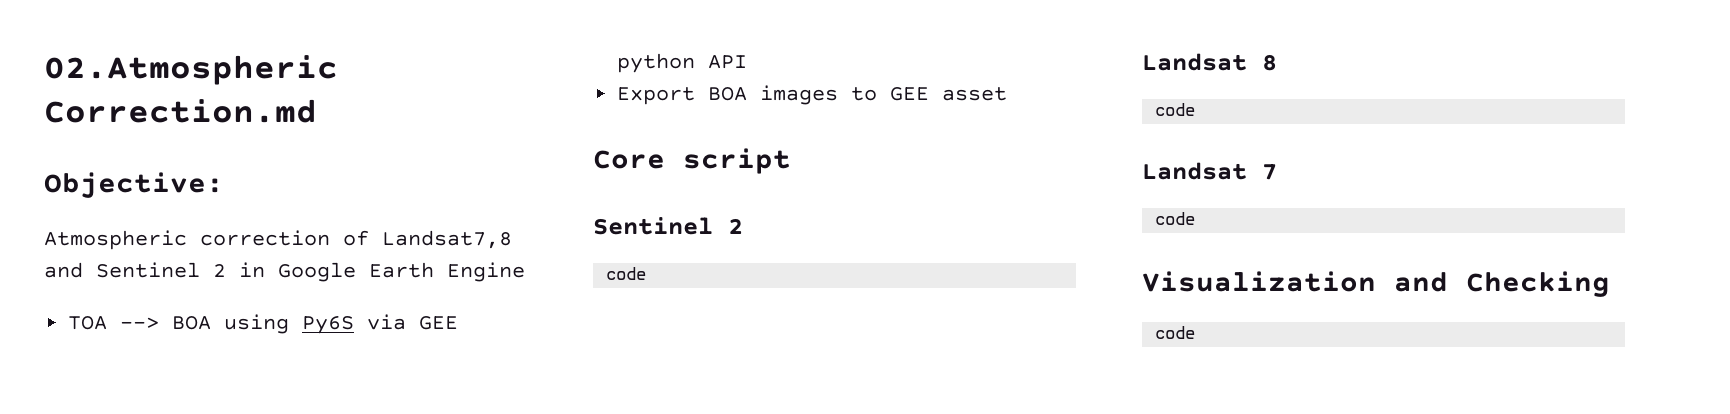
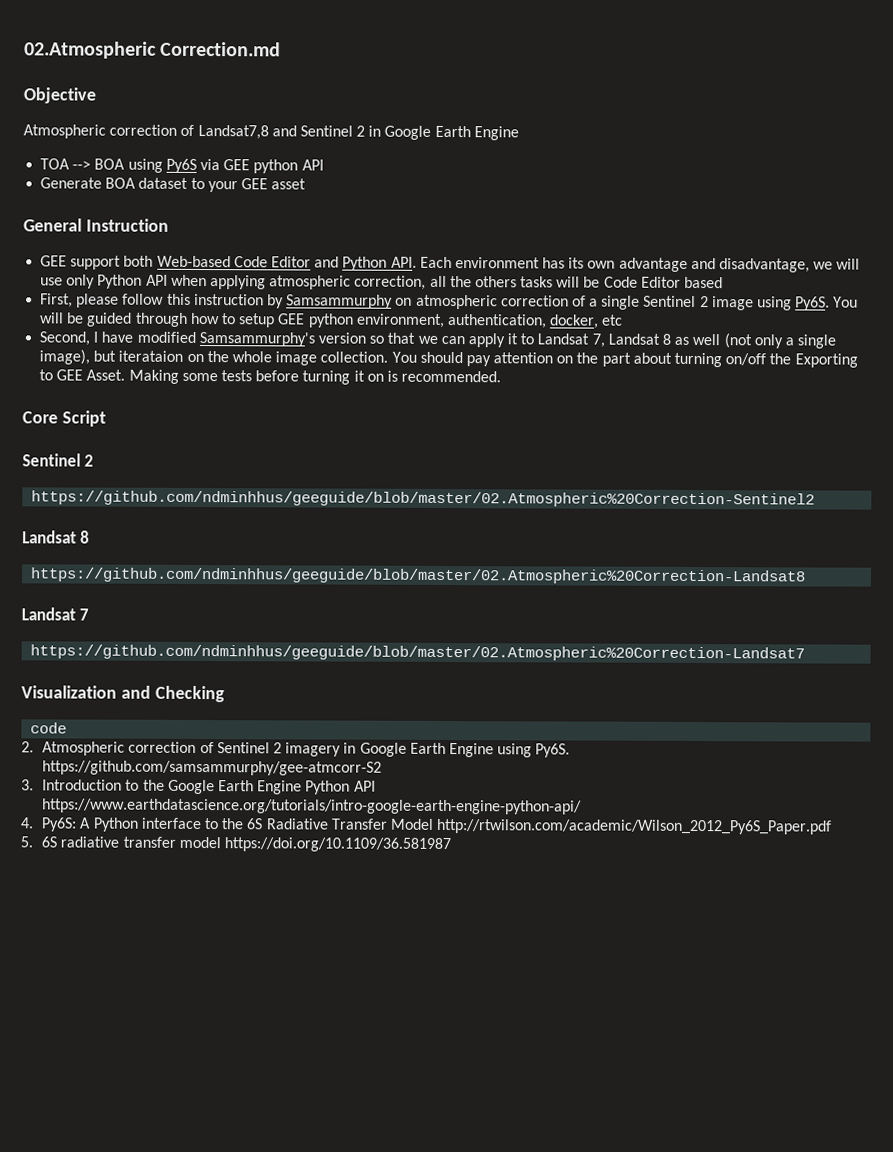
- Objective:
+ Objective
- Export BOA images to GEE asset
+ Generate BOA dataset to your GEE asset
+ General Instruction
+ GEE support both Web-based Code Editor and Python API. Each environment has its own advantage and disadvantage, we will use only Python API when applying atmospheric correction, all the others tasks will be Code Editor based
+ First, please follow this instruction by Samsammurphy on atmospheric correction of a single Sentinel 2 image using Py6S. You will be guided through how to setup GEE python environment, authentication, docker, etc
+ Second, I have modified Samsammurphy's version so that we can apply it to Landsat 7, Landsat 8 as well (not only a single image), but iterataion on the whole image collection. You should pay attention on the part about turning on/off the Exporting to GEE Asset. Making some tests before turning it on is recommended.
- Core script
+ Core Script
  Sentinel 2
- code
+ https://github.com/ndminhhus/geeguide/blob/master/02.Atmospheric%20Correction-Sentinel2
  Landsat 8
- code
+ https://github.com/ndminhhus/geeguide/blob/master/02.Atmospheric%20Correction-Landsat8
  Landsat 7
- code
+ https://github.com/ndminhhus/geeguide/blob/master/02.Atmospheric%20Correction-Landsat7
+ 2. Atmospheric correction of Sentinel 2 imagery in Google Earth Engine using Py6S. https://github.com/samsammurphy/gee-atmcorr-S2
+ 3. Introduction to the Google Earth Engine Python API https://www.earthdatascience.org/tutorials/intro-google-earth-engine-python-api/
+ 4. Py6S: A Python interface to the 6S Radiative Transfer Model http://rtwilson.com/academic/Wilson_2012_Py6S_Paper.pdf
+ 5. 6S radiative transfer model https://doi.org/10.1109/36.581987

